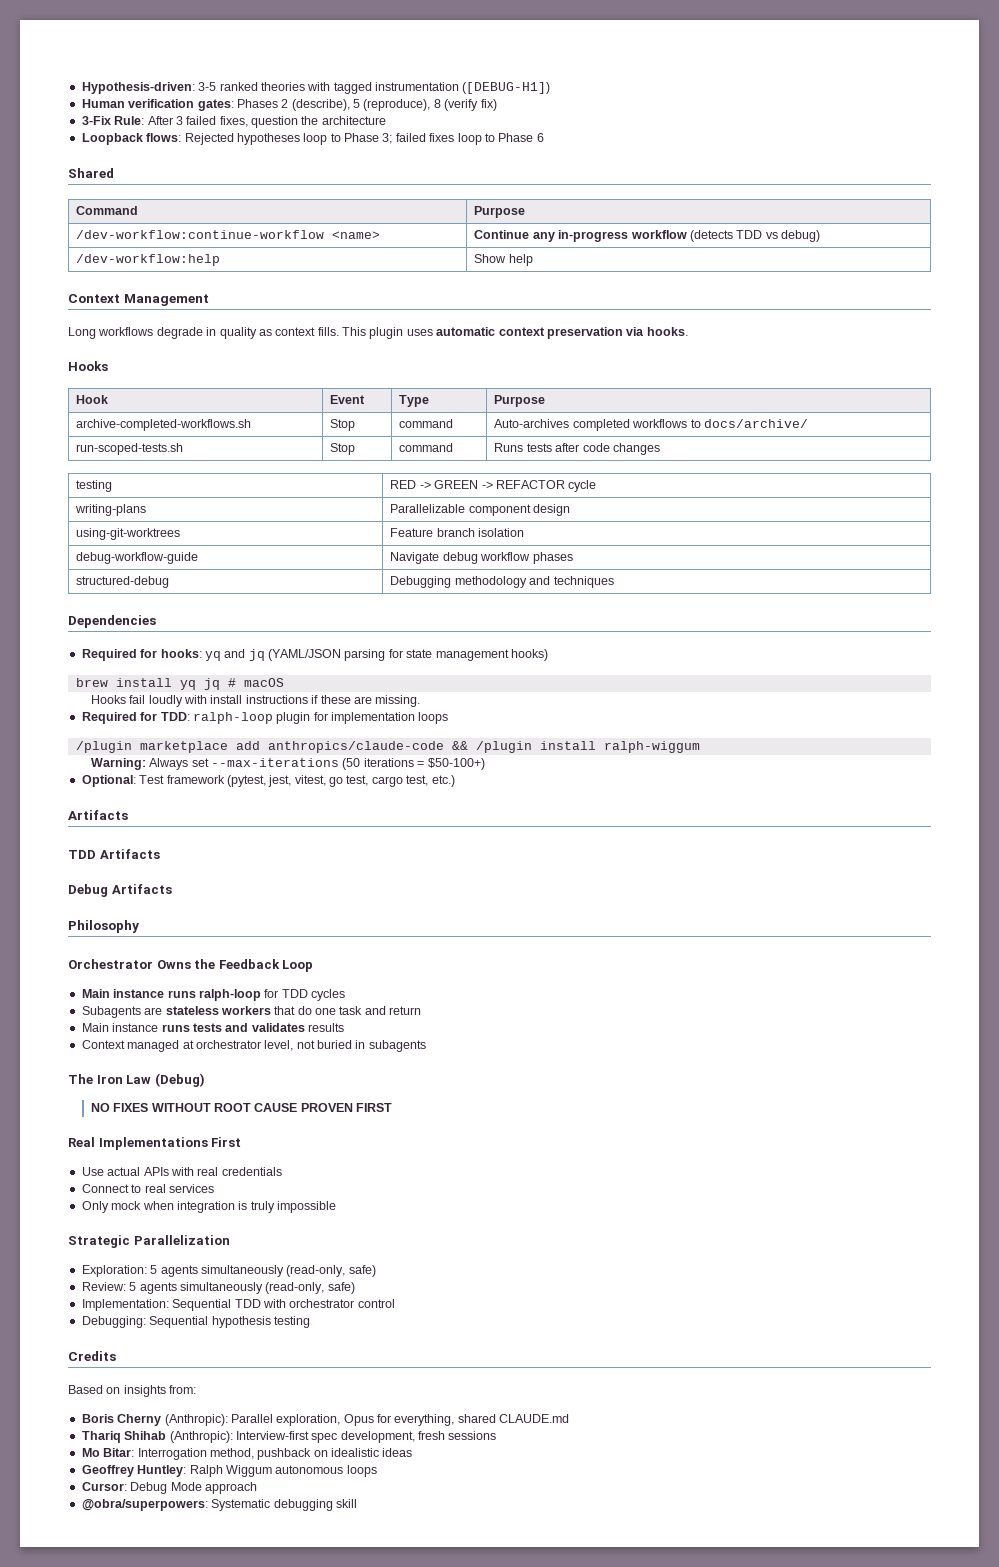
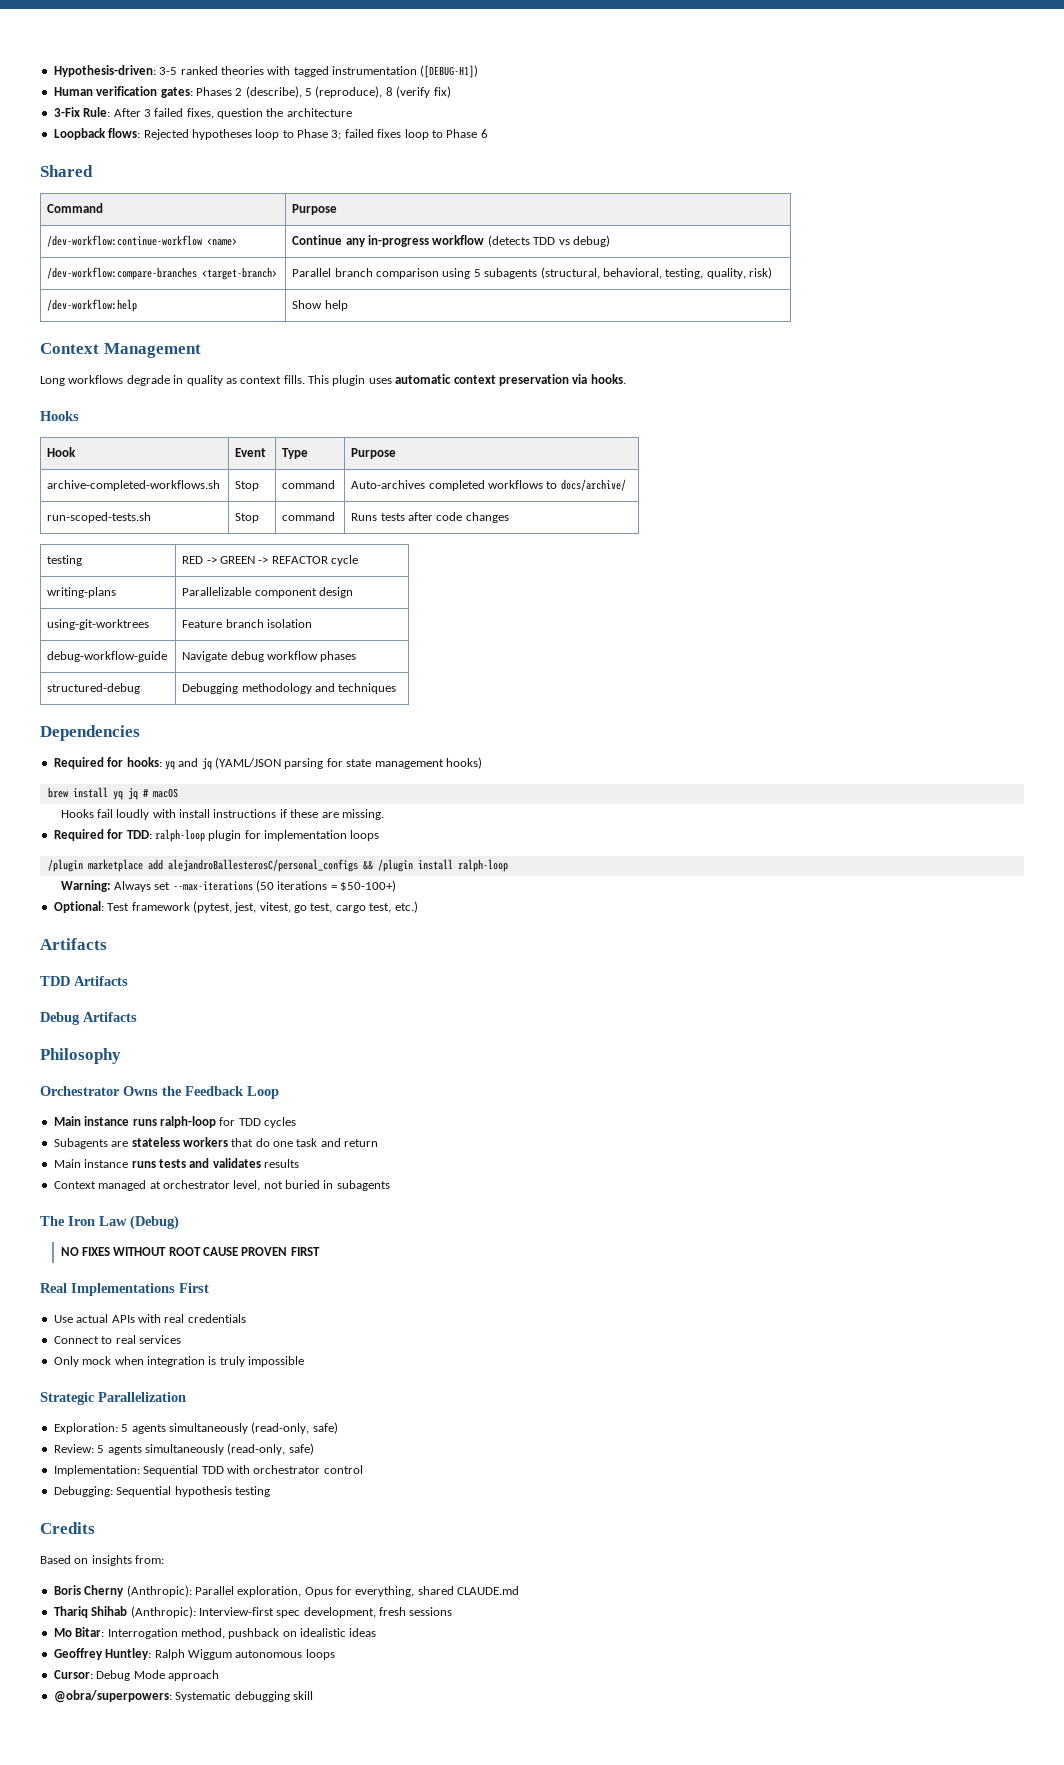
+ /dev-workflow:compare-branches <target-branch> | Parallel branch comparison using 5 subagents (structural, behavioral, testing, quality, risk)
- /plugin marketplace add anthropics/claude-code && /plugin install ralph-wiggum
+ /plugin marketplace add alejandroBallesterosC/personal_configs && /plugin install ralph-loop

